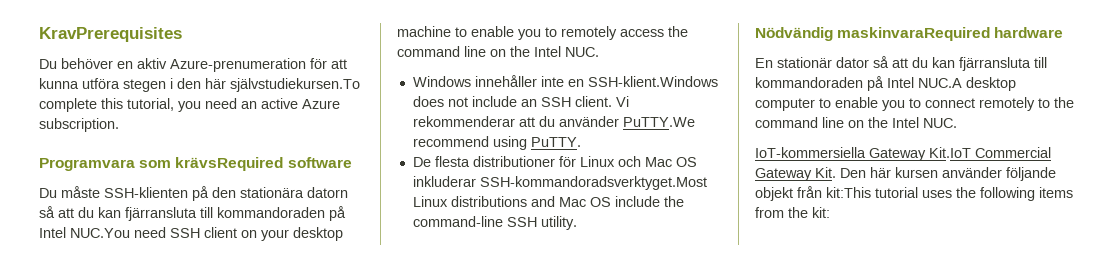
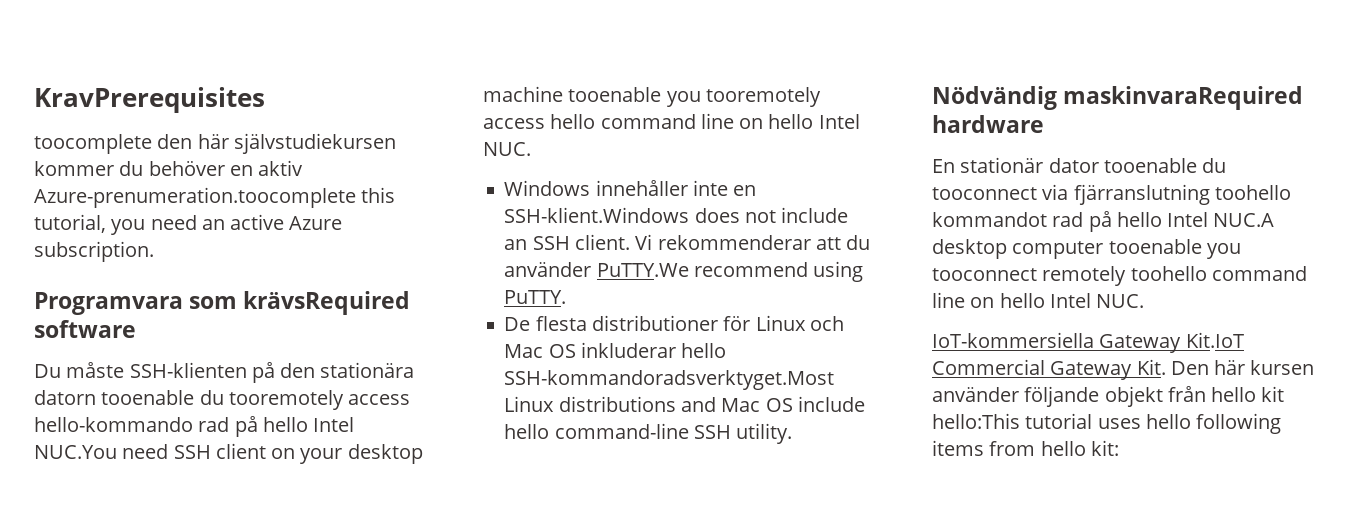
- Du behöver en aktiv Azure-prenumeration för att kunna utföra stegen i den här självstudiekursen.To complete this tutorial, you need an active Azure subscription.
+ toocomplete den här självstudiekursen kommer du behöver en aktiv Azure-prenumeration.toocomplete this tutorial, you need an active Azure subscription.
- Du måste SSH-klienten på den stationära datorn så att du kan fjärransluta till kommandoraden på Intel NUC.You need SSH client on your desktop machine to enable you to remotely access the command line on the Intel NUC.
+ Du måste SSH-klienten på den stationära datorn tooenable du tooremotely access hello-kommando rad på hello Intel NUC.You need SSH client on your desktop machine tooenable you tooremotely access hello command line on hello Intel NUC.
- De flesta distributioner för Linux och Mac OS inkluderar SSH-kommandoradsverktyget.Most Linux distributions and Mac OS include the command-line SSH utility.
+ De flesta distributioner för Linux och Mac OS inkluderar hello SSH-kommandoradsverktyget.Most Linux distributions and Mac OS include hello command-line SSH utility.
- En stationär dator så att du kan fjärransluta till kommandoraden på Intel NUC.A desktop computer to enable you to connect remotely to the command line on the Intel NUC.
+ En stationär dator tooenable du tooconnect via fjärranslutning toohello kommandot rad på hello Intel NUC.A desktop computer tooenable you tooconnect remotely toohello command line on hello Intel NUC.
- IoT-kommersiella Gateway Kit.IoT Commercial Gateway Kit. Den här kursen använder följande objekt från kit:This tutorial uses the following items from the kit:
+ IoT-kommersiella Gateway Kit.IoT Commercial Gateway Kit. Den här kursen använder följande objekt från hello kit hello:This tutorial uses hello following items from hello kit:

